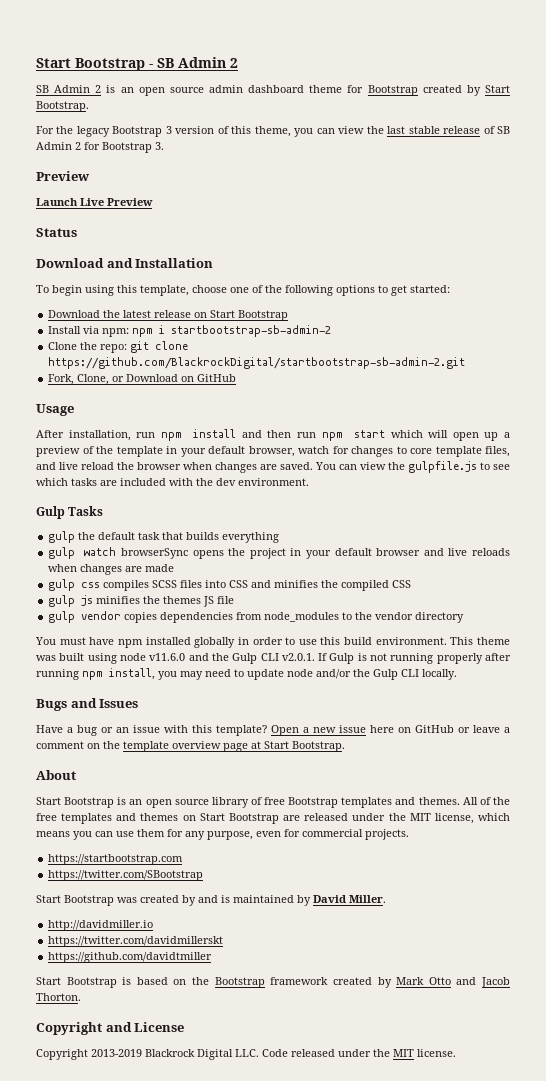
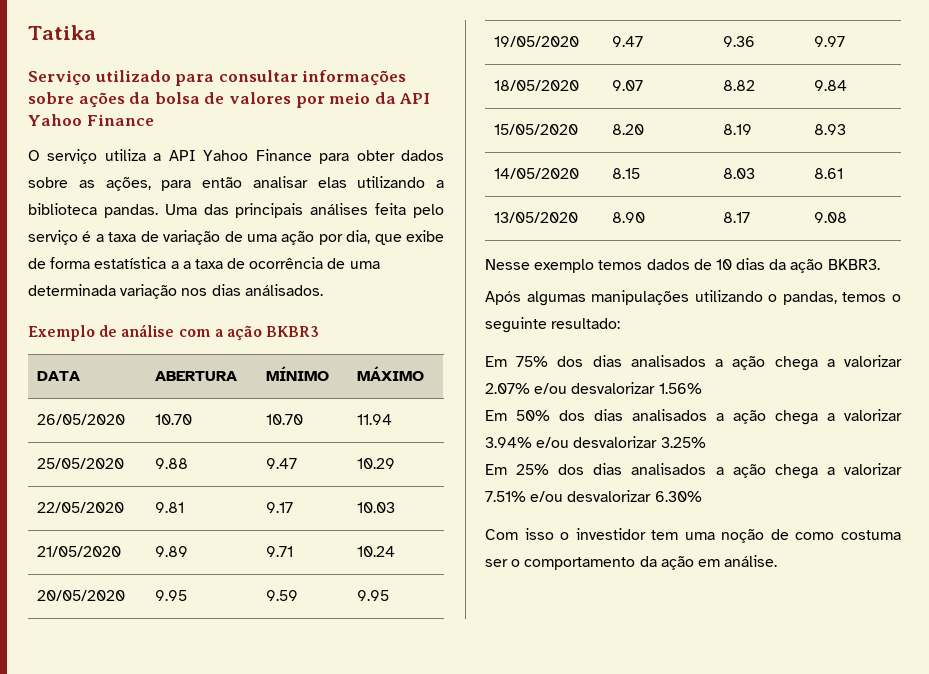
- Start Bootstrap - SB Admin 2
- SB Admin 2 is an open source admin dashboard theme for Bootstrap created by Start Bootstrap.
- For the legacy Bootstrap 3 version of this theme, you can view the last stable release of SB Admin 2 for Bootstrap 3.
- Preview
- Launch Live Preview
- Status
- Download and Installation
- To begin using this template, choose one of the following options to get started:
- Download the latest release on Start Bootstrap
- Install via npm: npm i startbootstrap-sb-admin-2
- Clone the repo: git clone https://github.com/BlackrockDigital/startbootstrap-sb-admin-2.git
- Fork, Clone, or Download on GitHub
- Usage
- After installation, run npm install and then run npm start which will open up a preview of the template in your default browser, watch for changes to core template files, and live reload the browser when changes are saved. You can view the gulpfile.js to see which tasks are included with the dev environment.
- Gulp Tasks
- gulp the default task that builds everything
- gulp watch browserSync opens the project in your default browser and live reloads when changes are made
- gulp css compiles SCSS files into CSS and minifies the compiled CSS
- gulp js minifies the themes JS file
- gulp vendor copies dependencies from node_modules to the vendor directory
- You must have npm installed globally in order to use this build environment. This theme was built using node v11.6.0 and the Gulp CLI v2.0.1. If Gulp is not running properly after running npm install, you may need to update node and/or the Gulp CLI locally.
- Bugs and Issues
- Have a bug or an issue with this template? Open a new issue here on GitHub or leave a comment on the template overview page at Start Bootstrap.
- About
- Start Bootstrap is an open source library of free Bootstrap templates and themes. All of the free templates and themes on Start Bootstrap are released under the MIT license, which means you can use them for any purpose, even for commercial projects.
- https://startbootstrap.com
- https://twitter.com/SBootstrap
- Start Bootstrap was created by and is maintained by David Miller.
- http://davidmiller.io
- https://twitter.com/davidmillerskt
- https://github.com/davidtmiller
- Start Bootstrap is based on the Bootstrap framework created by Mark Otto and Jacob Thorton.
- Copyright and License
- Copyright 2013-2019 Blackrock Digital LLC. Code released under the MIT license.
+ Tatika
+ Serviço utilizado para consultar informações sobre ações da bolsa de valores por meio da API Yahoo Finance
+ O serviço utiliza a API Yahoo Finance para obter dados sobre as ações, para então analisar elas utilizando a biblioteca pandas. Uma das principais análises feita pelo serviço é a taxa de variação de uma ação por dia, que exibe de forma estatística a a taxa de ocorrência de uma determinada variação nos dias análisados.
+ Exemplo de análise com a ação BKBR3
+ DATA | ABERTURA | MÍNIMO | MÁXIMO
+ 26/05/2020 | 10.70 | 10.70 | 11.94
+ 25/05/2020 | 9.88 | 9.47 | 10.29
+ 22/05/2020 | 9.81 | 9.17 | 10.03
+ 21/05/2020 | 9.89 | 9.71 | 10.24
+ 20/05/2020 | 9.95 | 9.59 | 9.95
+ 19/05/2020 | 9.47 | 9.36 | 9.97
+ 18/05/2020 | 9.07 | 8.82 | 9.84
+ 15/05/2020 | 8.20 | 8.19 | 8.93
+ 14/05/2020 | 8.15 | 8.03 | 8.61
+ 13/05/2020 | 8.90 | 8.17 | 9.08
+ Nesse exemplo temos dados de 10 dias da ação BKBR3.
+ Após algumas manipulações utilizando o pandas, temos o seguinte resultado:
+ Em 75% dos dias analisados a ação chega a valorizar 2.07% e/ou desvalorizar 1.56%
+ Em 50% dos dias analisados a ação chega a valorizar 3.94% e/ou desvalorizar 3.25%
+ Em 25% dos dias analisados a ação chega a valorizar 7.51% e/ou desvalorizar 6.30%
+ Com isso o investidor tem uma noção de como costuma ser o comportamento da ação em análise.

